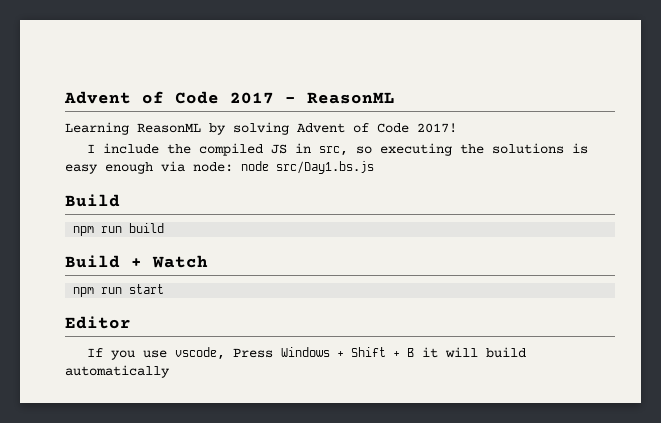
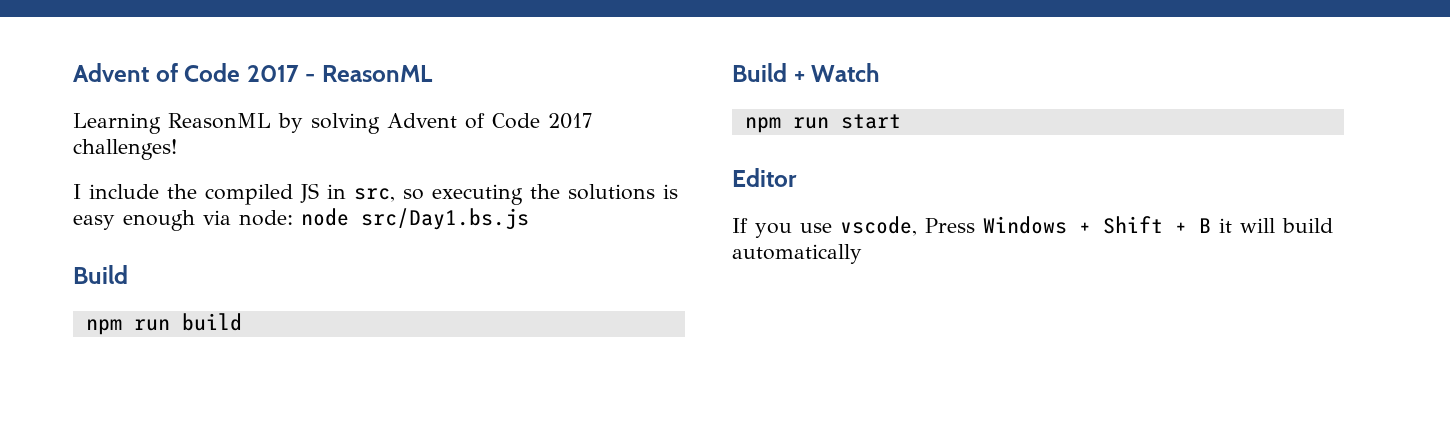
- Learning ReasonML by solving Advent of Code 2017!
+ Learning ReasonML by solving Advent of Code 2017 challenges!

